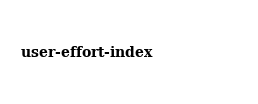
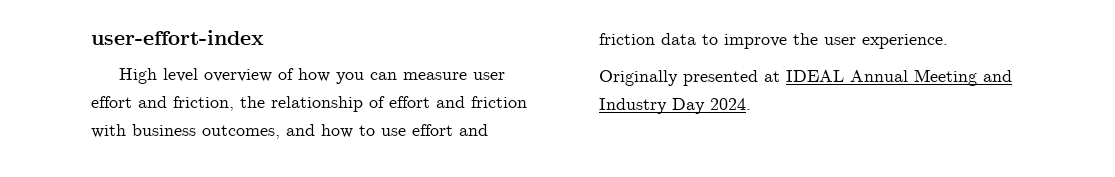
+ High level overview of how you can measure user effort and friction, the relationship of effort and friction with business outcomes, and how to use effort and friction data to improve the user experience.
+ Originally presented at IDEAL Annual Meeting and Industry Day 2024.

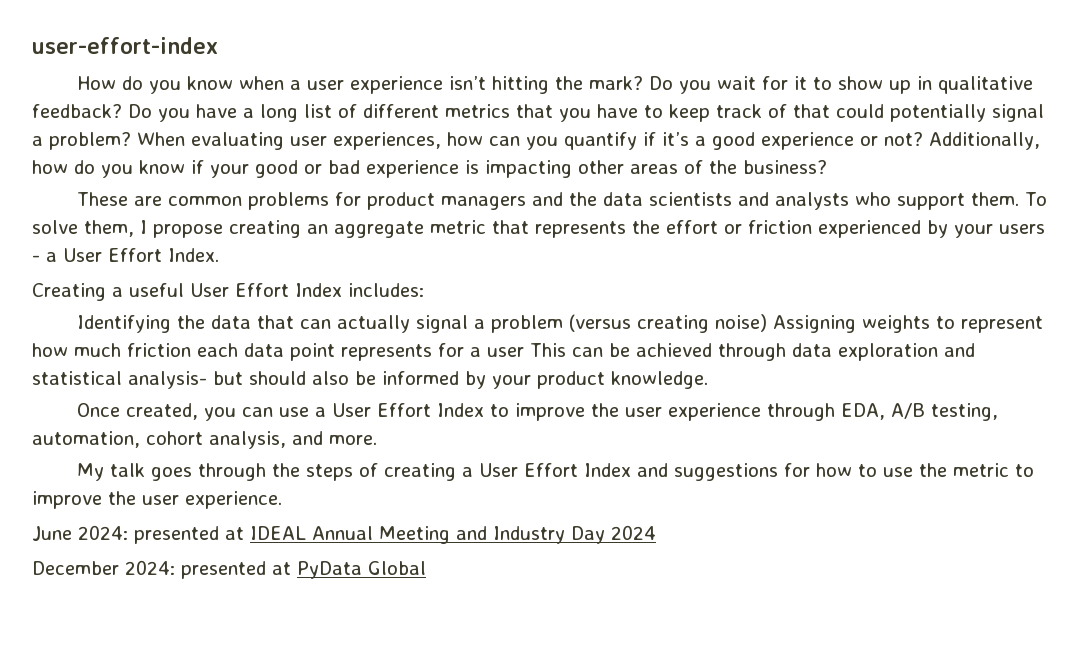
- High level overview of how you can measure user effort and friction, the relationship of effort and friction with business outcomes, and how to use effort and friction data to improve the user experience.
+ How do you know when a user experience isn’t hitting the mark? Do you wait for it to show up in qualitative feedback? Do you have a long list of different metrics that you have to keep track of that could potentially signal a problem? When evaluating user experiences, how can you quantify if it’s a good experience or not? Additionally, how do you know if your good or bad experience is impacting other areas of the business?
+ These are common problems for product managers and the data scientists and analysts who support them. To solve them, I propose creating an aggregate metric that represents the effort or friction experienced by your users - a User Effort Index.
+ Creating a useful User Effort Index includes:
+ Identifying the data that can actually signal a problem (versus creating noise) Assigning weights to represent how much friction each data point represents for a user This can be achieved through data exploration and statistical analysis- but should also be informed by your product knowledge.
+ Once created, you can use a User Effort Index to improve the user experience through EDA, A/B testing, automation, cohort analysis, and more.
+ My talk goes through the steps of creating a User Effort Index and suggestions for how to use the metric to improve the user experience.
- Originally presented at IDEAL Annual Meeting and Industry Day 2024.
+ June 2024: presented at IDEAL Annual Meeting and Industry Day 2024
+ December 2024: presented at PyData Global

